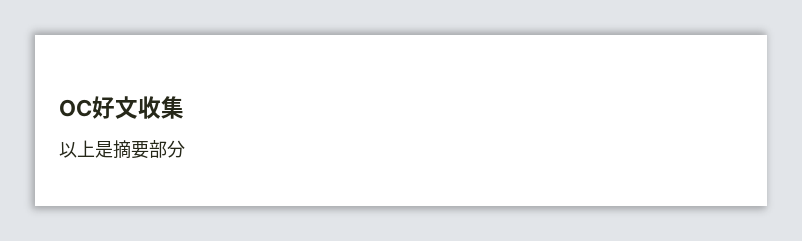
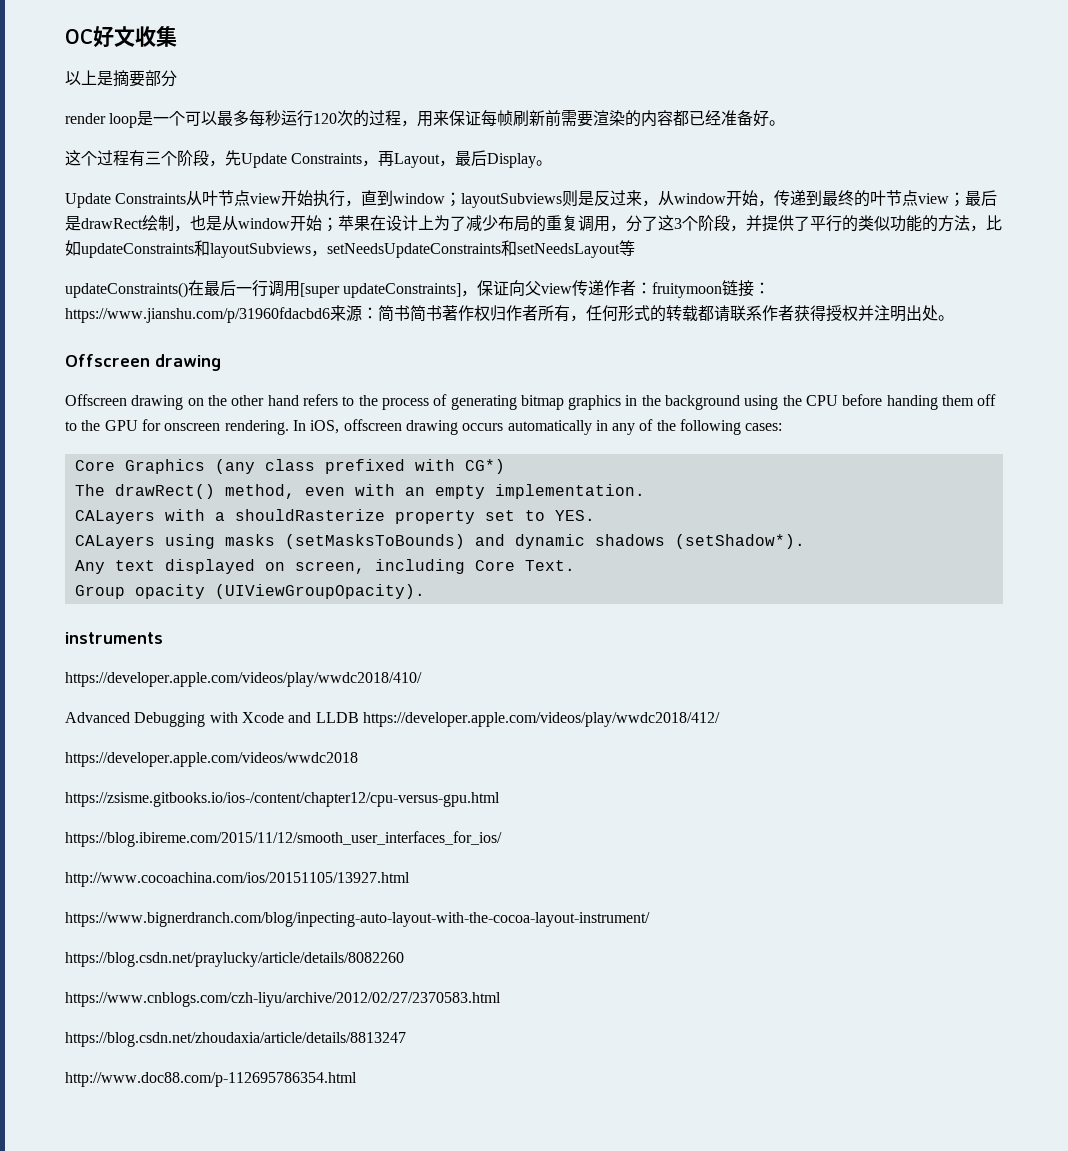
+ render loop是一个可以最多每秒运行120次的过程，用来保证每帧刷新前需要渲染的内容都已经准备好。
+ 这个过程有三个阶段，先Update Constraints，再Layout，最后Display。
+ Update Constraints从叶节点view开始执行，直到window；layoutSubviews则是反过来，从window开始，传递到最终的叶节点view；最后是drawRect绘制，也是从window开始；苹果在设计上为了减少布局的重复调用，分了这3个阶段，并提供了平行的类似功能的方法，比如updateConstraints和layoutSubviews，setNeedsUpdateConstraints和setNeedsLayout等
+ updateConstraints()在最后一行调用[super updateConstraints]，保证向父view传递作者：fruitymoon链接：https://www.jianshu.com/p/31960fdacbd6来源：简书简书著作权归作者所有，任何形式的转载都请联系作者获得授权并注明出处。
+ Offscreen drawing
+ Offscreen drawing on the other hand refers to the process of generating bitmap graphics in the background using the CPU before handing them off to the GPU for onscreen rendering. In iOS, offscreen drawing occurs automatically in any of the following cases:
+ Core Graphics (any class prefixed with CG*)
+ The drawRect() method, even with an empty implementation.
+ CALayers with a shouldRasterize property set to YES.
+ CALayers using masks (setMasksToBounds) and dynamic shadows (setShadow*).
+ Any text displayed on screen, including Core Text.
+ Group opacity (UIViewGroupOpacity).
+ instruments
+ https://developer.apple.com/videos/play/wwdc2018/410/
+ Advanced Debugging with Xcode and LLDB https://developer.apple.com/videos/play/wwdc2018/412/
+ https://developer.apple.com/videos/wwdc2018
+ https://zsisme.gitbooks.io/ios-/content/chapter12/cpu-versus-gpu.html
+ https://blog.ibireme.com/2015/11/12/smooth_user_interfaces_for_ios/
+ http://www.cocoachina.com/ios/20151105/13927.html
+ https://www.bignerdranch.com/blog/inpecting-auto-layout-with-the-cocoa-layout-instrument/
+ https://blog.csdn.net/praylucky/article/details/8082260
+ https://www.cnblogs.com/czh-liyu/archive/2012/02/27/2370583.html
+ https://blog.csdn.net/zhoudaxia/article/details/8813247
+ http://www.doc88.com/p-112695786354.html

